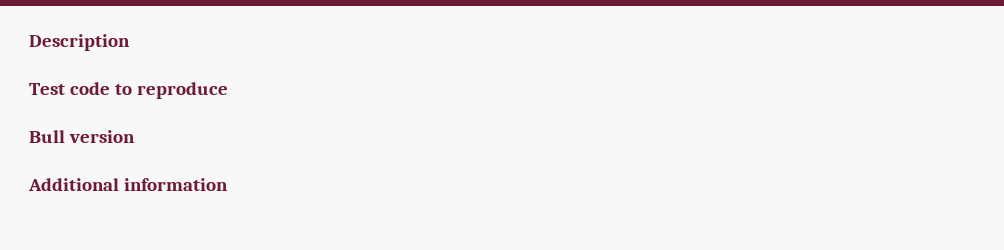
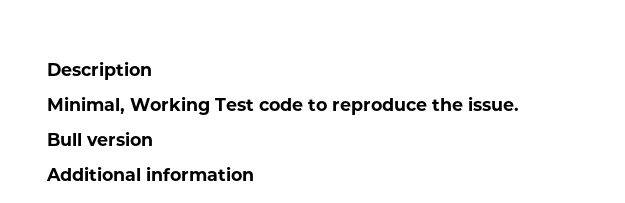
- Test code to reproduce
+ Minimal, Working Test code to reproduce the issue.

